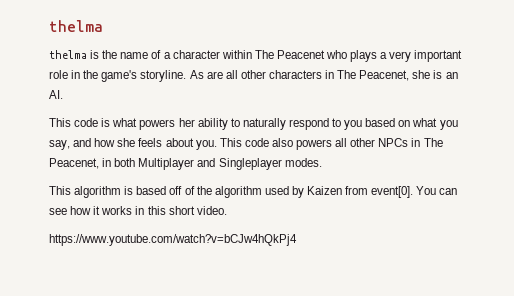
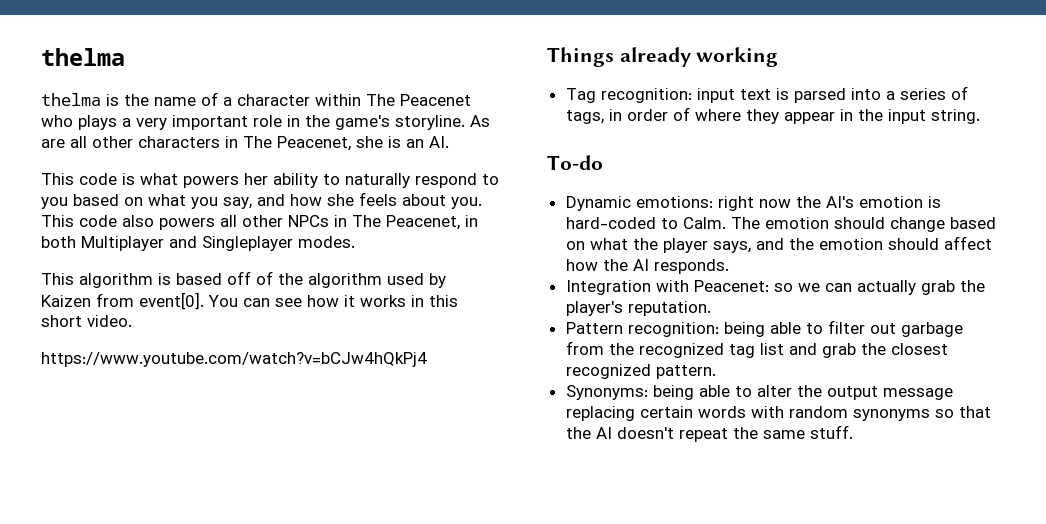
+ Things already working
+ Tag recognition: input text is parsed into a series of tags, in order of where they appear in the input string.
+ To-do
+ Dynamic emotions: right now the AI's emotion is hard-coded to Calm. The emotion should change based on what the player says, and the emotion should affect how the AI responds.
+ Integration with Peacenet: so we can actually grab the player's reputation.
+ Pattern recognition: being able to filter out garbage from the recognized tag list and grab the closest recognized pattern.
+ Synonyms: being able to alter the output message replacing certain words with random synonyms so that the AI doesn't repeat the same stuff.

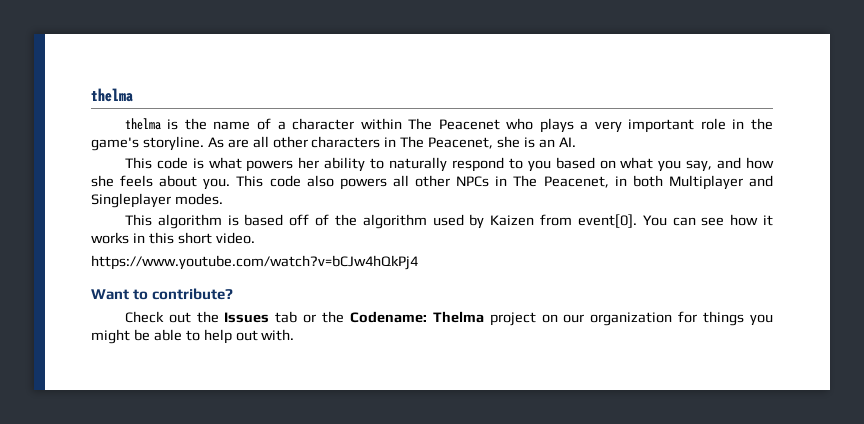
- Things already working
- Tag recognition: input text is parsed into a series of tags, in order of where they appear in the input string.
- To-do
- Dynamic emotions: right now the AI's emotion is hard-coded to Calm. The emotion should change based on what the player says, and the emotion should affect how the AI responds.
- Integration with Peacenet: so we can actually grab the player's reputation.
- Pattern recognition: being able to filter out garbage from the recognized tag list and grab the closest recognized pattern.
- Synonyms: being able to alter the output message replacing certain words with random synonyms so that the AI doesn't repeat the same stuff.
+ Want to contribute?
+ Check out the Issues tab or the Codename: Thelma project on our organization for things you might be able to help out with.

